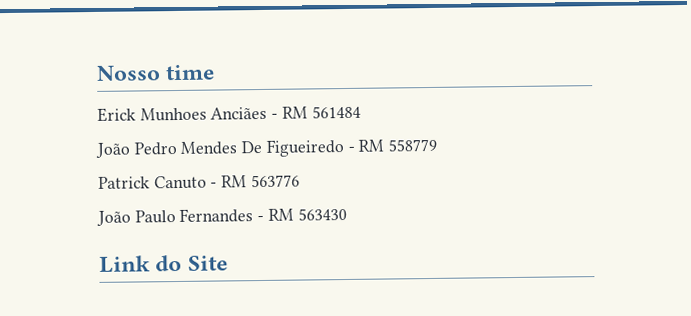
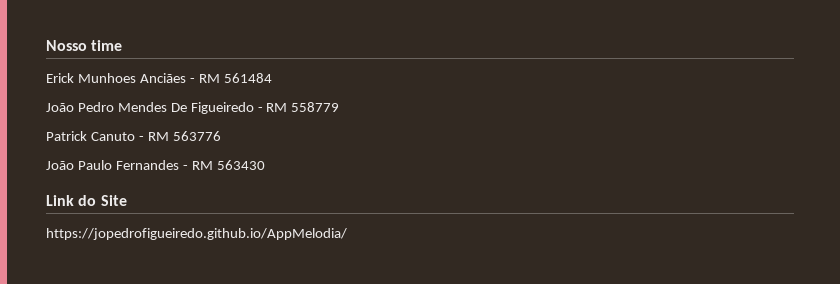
+ https://jopedrofigueiredo.github.io/AppMelodia/

